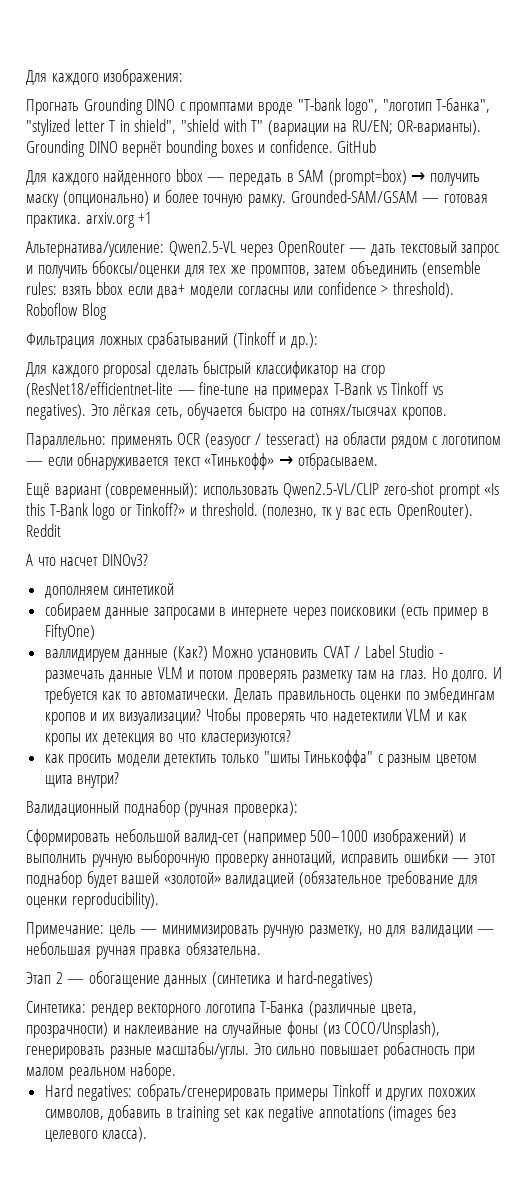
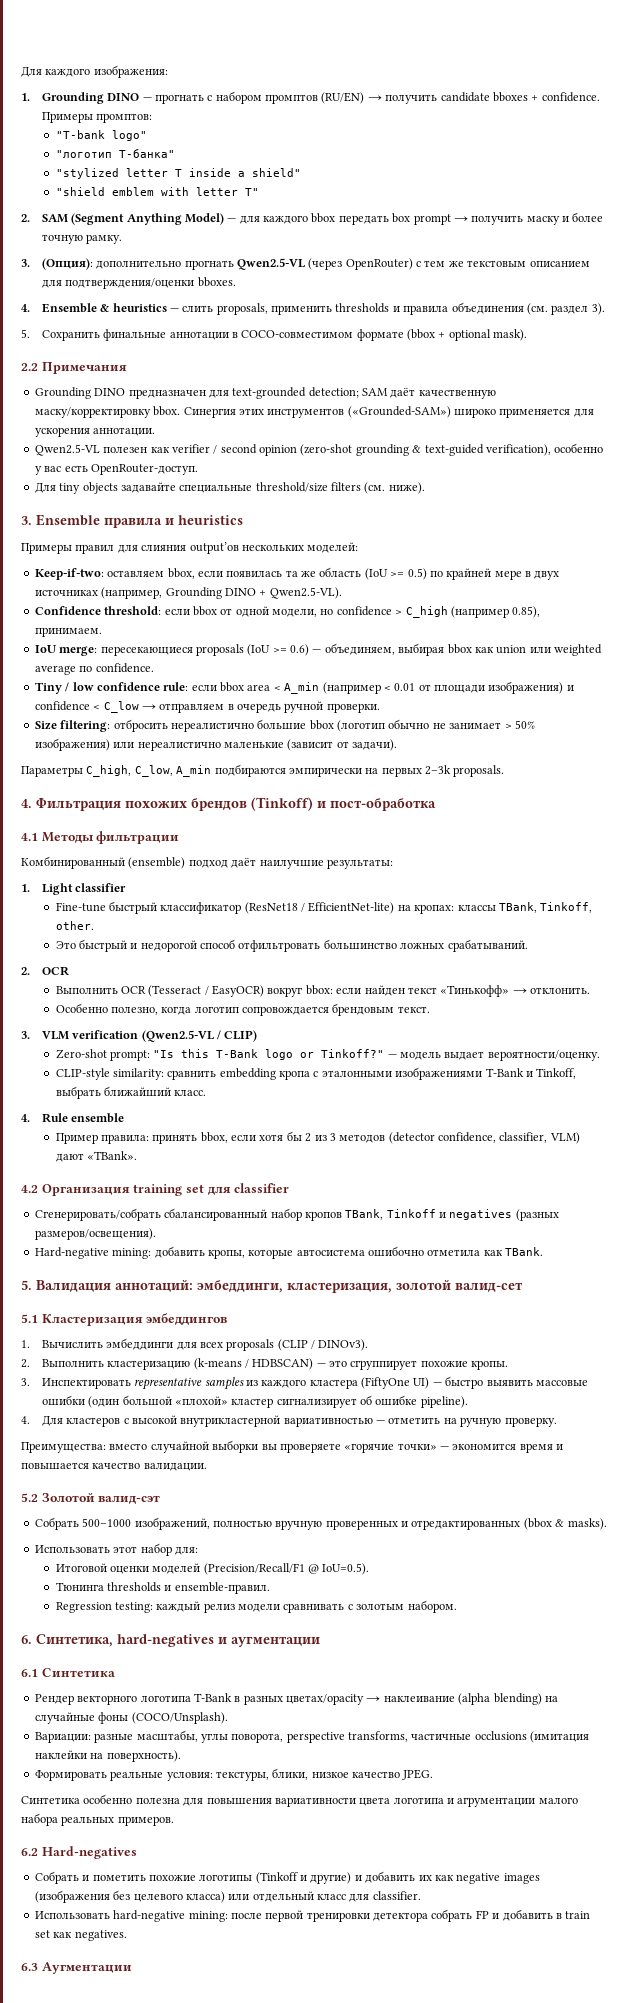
- Прогнать Grounding DINO с промптами вроде "T-bank logo", "логотип Т-банка", "stylized letter T in shield", "shield with T" (вариации на RU/EN; OR-варианты). Grounding DINO вернёт bounding boxes и confidence. GitHub
- Для каждого найденного bbox — передать в SAM (prompt=box) → получить маску (опционально) и более точную рамку. Grounded-SAM/GSAM — готовая практика. arxiv.org +1
- Альтернатива/усиление: Qwen2.5-VL через OpenRouter — дать текстовый запрос и получить ббоксы/оценки для тех же промптов, затем объединить (ensemble rules: взять bbox если два+ модели согласны или confidence > threshold). Roboflow Blog
- Фильтрация ложных срабатываний (Tinkoff и др.):
- Для каждого proposal сделать быстрый классификатор на crop (ResNet18/efficientnet-lite — fine-tune на примерах T-Bank vs Tinkoff vs negatives). Это лёгкая сеть, обучается быстро на сотнях/тысячах кропов.
- Параллельно: применять OCR (easyocr / tesseract) на области рядом с логотипом — если обнаруживается текст «Тинькофф» → отбрасываем.
- Ещё вариант (современный): использовать Qwen2.5-VL/CLIP zero-shot prompt «Is this T-Bank logo or Tinkoff?» и threshold. (полезно, тк у вас есть OpenRouter). Reddit
- А что насчет DINOv3?
- дополняем синтетикой
- собираем данные запросами в интернете через поисковики (есть пример в FiftyOne)
- валлидируем данные (Как?) Можно установить CVAT / Label Studio - размечать данные VLM и потом проверять разметку там на глаз. Но долго. И требуется как то автоматически. Делать правильность оценки по эмбедингам кропов и их визуализации? Чтобы проверять что надетектили VLM и как кропы их детекция во что кластеризуются?
- как просить модели детектить только "шиты Тинькоффа" с разным цветом щита внутри?
- Валидационный поднабор (ручная проверка):
- Сформировать небольшой валид-сет (например 500–1000 изображений) и выполнить ручную выборочную проверку аннотаций, исправить ошибки — этот поднабор будет вашей «золотой» валидацией (обязательное требование для оценки reproducibility).
- Примечание: цель — минимизировать ручную разметку, но для валидации — небольшая ручная правка обязательна.
- Этап 2 — обогащение данных (синтетика и hard-negatives)
- Синтетика: рендер векторного логотипа Т-Банка (различные цвета, прозрачности) и наклеивание на случайные фоны (из COCO/Unsplash), генерировать разные масштабы/углы. Это сильно повышает робастность при малом реальном наборе.
- Hard negatives: собрать/сгенерировать примеры Tinkoff и других похожих символов, добавить в training set как negative annotations (images без целевого класса).
+ 1. Grounding DINO — прогнать с набором промптов (RU/EN) → получить candidate bboxes + confidence. Примеры промптов:
+ "T-bank logo"
+ "логотип Т-банка"
+ "stylized letter T inside a shield"
+ "shield emblem with letter T"
+ 2. SAM (Segment Anything Model) — для каждого bbox передать box prompt → получить маску и более точную рамку.
+ 3. (Опция): дополнительно прогнать Qwen2.5-VL (через OpenRouter) с тем же текстовым описанием для подтверждения/оценки bboxes.
+ 4. Ensemble & heuristics — слить proposals, применить thresholds и правила объединения (см. раздел 3).
+ 5. Сохранить финальные аннотации в COCO-совместимом формате (bbox + optional mask).
+ 2.2 Примечания
+ Grounding DINO предназначен для text-grounded detection; SAM даёт качественную маску/корректировку bbox. Синергия этих инструментов («Grounded-SAM») широко применяется для ускорения аннотации.
+ Qwen2.5-VL полезен как verifier / second opinion (zero-shot grounding & text-guided verification), особенно у вас есть OpenRouter-доступ.
+ Для tiny objects задавайте специальные threshold/size filters (см. ниже).
+ 3. Ensemble правила и heuristics
+ Примеры правил для слияния output’ов нескольких моделей:
+ Keep-if-two: оставляем bbox, если появилась та же область (IoU >= 0.5) по крайней мере в двух источниках (например, Grounding DINO + Qwen2.5-VL).
+ Confidence threshold: если bbox от одной модели, но confidence > C_high (например 0.85), принимаем.
+ IoU merge: пересекающиеся proposals (IoU >= 0.6) — объединяем, выбирая bbox как union или weighted average по confidence.
+ Tiny / low confidence rule: если bbox area < A_min (например < 0.01 от площади изображения) и confidence < C_low → отправляем в очередь ручной проверки.
+ Size filtering: отбросить нереалистично большие bbox (логотип обычно не занимает > 50% изображения) или нереалистично маленькие (зависит от задачи).
+ Параметры C_high, C_low, A_min подбираются эмпирически на первых 2–3k proposals.
+ 4. Фильтрация похожих брендов (Tinkoff) и пост-обработка
+ 4.1 Методы фильтрации
+ Комбинированный (ensemble) подход даёт наилучшие результаты:
+ 1. Light classifier
+ Fine-tune быстрый классификатор (ResNet18 / EfficientNet-lite) на кропах: классы TBank, Tinkoff, other.
+ Это быстрый и недорогой способ отфильтровать большинство ложных срабатываний.
+ 2. OCR
+ Выполнить OCR (Tesseract / EasyOCR) вокруг bbox: если найден текст «Тинькофф» → отклонить.
+ Особенно полезно, когда логотип сопровождается брендовым текст.
+ 3. VLM verification (Qwen2.5-VL / CLIP)
+ Zero-shot prompt: "Is this T-Bank logo or Tinkoff?" — модель выдает вероятности/оценку.
+ CLIP-style similarity: сравнить embedding кропа с эталонными изображениями T-Bank и Tinkoff, выбрать ближайший класс.
+ 4. Rule ensemble
+ Пример правила: принять bbox, если хотя бы 2 из 3 методов (detector confidence, classifier, VLM) дают «TBank».
+ 4.2 Организация training set для classifier
+ Сгенерировать/собрать сбалансированный набор кропов TBank, Tinkoff и negatives (разных размеров/освещения).
+ Hard-negative mining: добавить кропы, которые автосистема ошибочно отметила как TBank.
+ 5. Валидация аннотаций: эмбеддинги, кластеризация, золотой валид-сет
+ 5.1 Кластеризация эмбеддингов
+ 1. Вычислить эмбеддинги для всех proposals (CLIP / DINOv3).
+ 2. Выполнить кластеризацию (k-means / HDBSCAN) — это сгруппирует похожие кропы.
+ 3. Инспектировать representative samples из каждого кластера (FiftyOne UI) — быстро выявить массовые ошибки (один большой «плохой» кластер сигнализирует об ошибке pipeline).
+ 4. Для кластеров с высокой внутрикластерной вариативностью — отметить на ручную проверку.
+ Преимущества: вместо случайной выборки вы проверяете «горячие точки» — экономится время и повышается качество валидации.
+ 5.2 Золотой валид-сэт
+ Собрать 500–1000 изображений, полностью вручную проверенных и отредактированных (bbox & masks).
+ Использовать этот набор для:
+ Итоговой оценки моделей (Precision/Recall/F1 @ IoU=0.5).
+ Тюнинга thresholds и ensemble-правил.
+ Regression testing: каждый релиз модели сравнивать с золотым набором.
+ 6. Синтетика, hard-negatives и аугментации
+ 6.1 Синтетика
+ Рендер векторного логотипа T-Bank в разных цветах/opacity → наклеивание (alpha blending) на случайные фоны (COCO/Unsplash).
+ Вариации: разные масштабы, углы поворота, perspective transforms, частичные occlusions (имитация наклейки на поверхность).
+ Формировать реальные условия: текстуры, блики, низкое качество JPEG.
+ Синтетика особенно полезна для повышения вариативности цвета логотипа и агрументации малого набора реальных примеров.
+ 6.2 Hard-negatives
+ Собрать и пометить похожие логотипы (Tinkoff и другие) и добавить их как negative images (изображения без целевого класса) или отдельный класс для classifier.
+ Использовать hard-negative mining: после первой тренировки детектора собрать FP и добавить в train set как negatives.
+ 6.3 Аугментации

